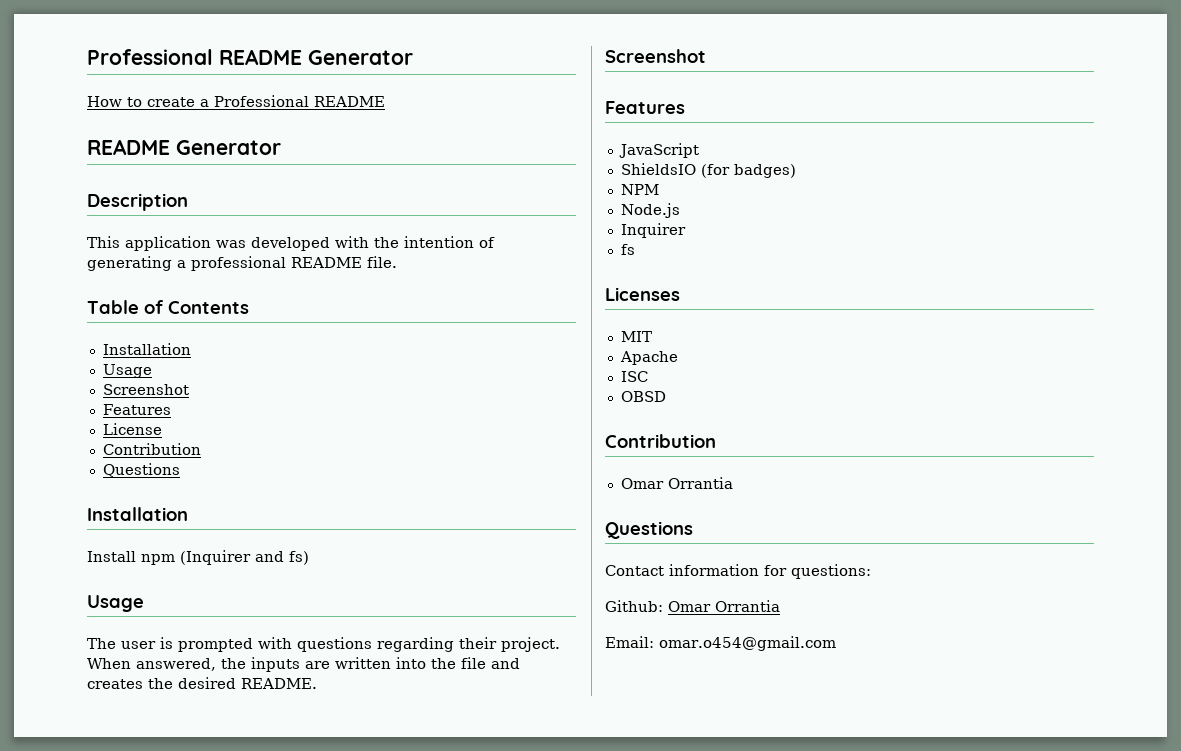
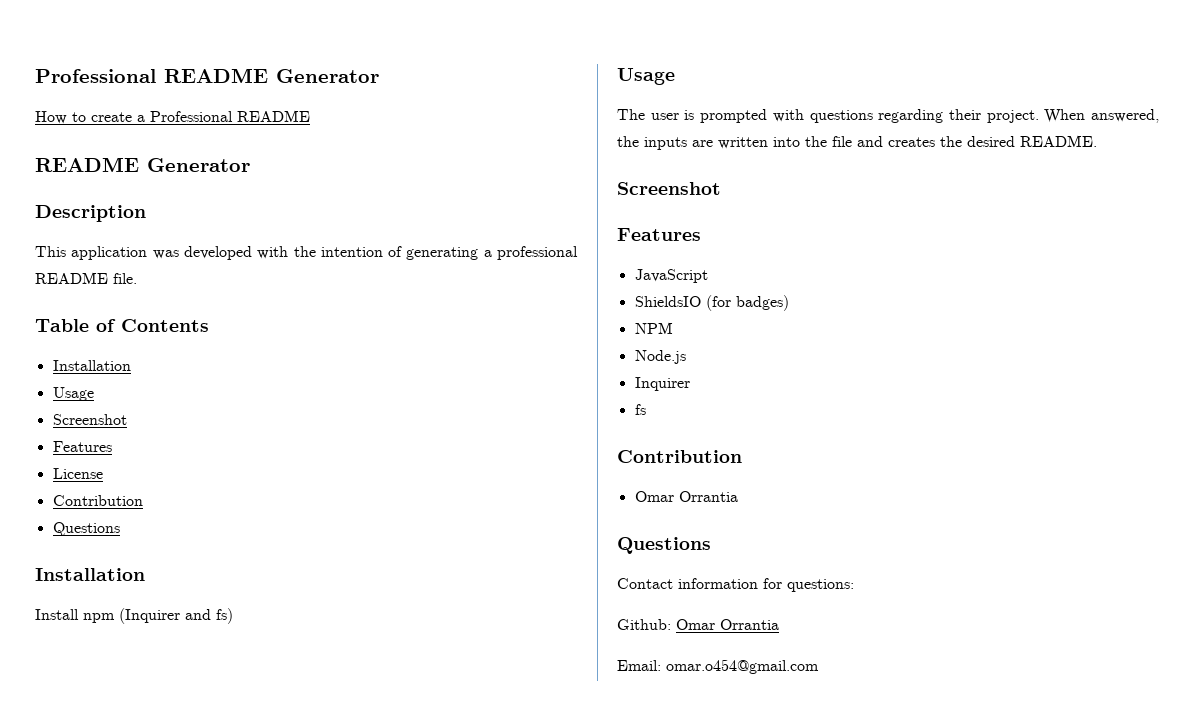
- Licenses
- MIT
- Apache
- ISC
- OBSD

